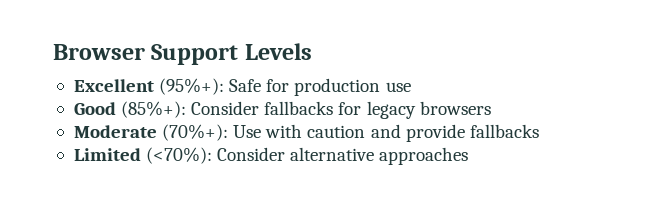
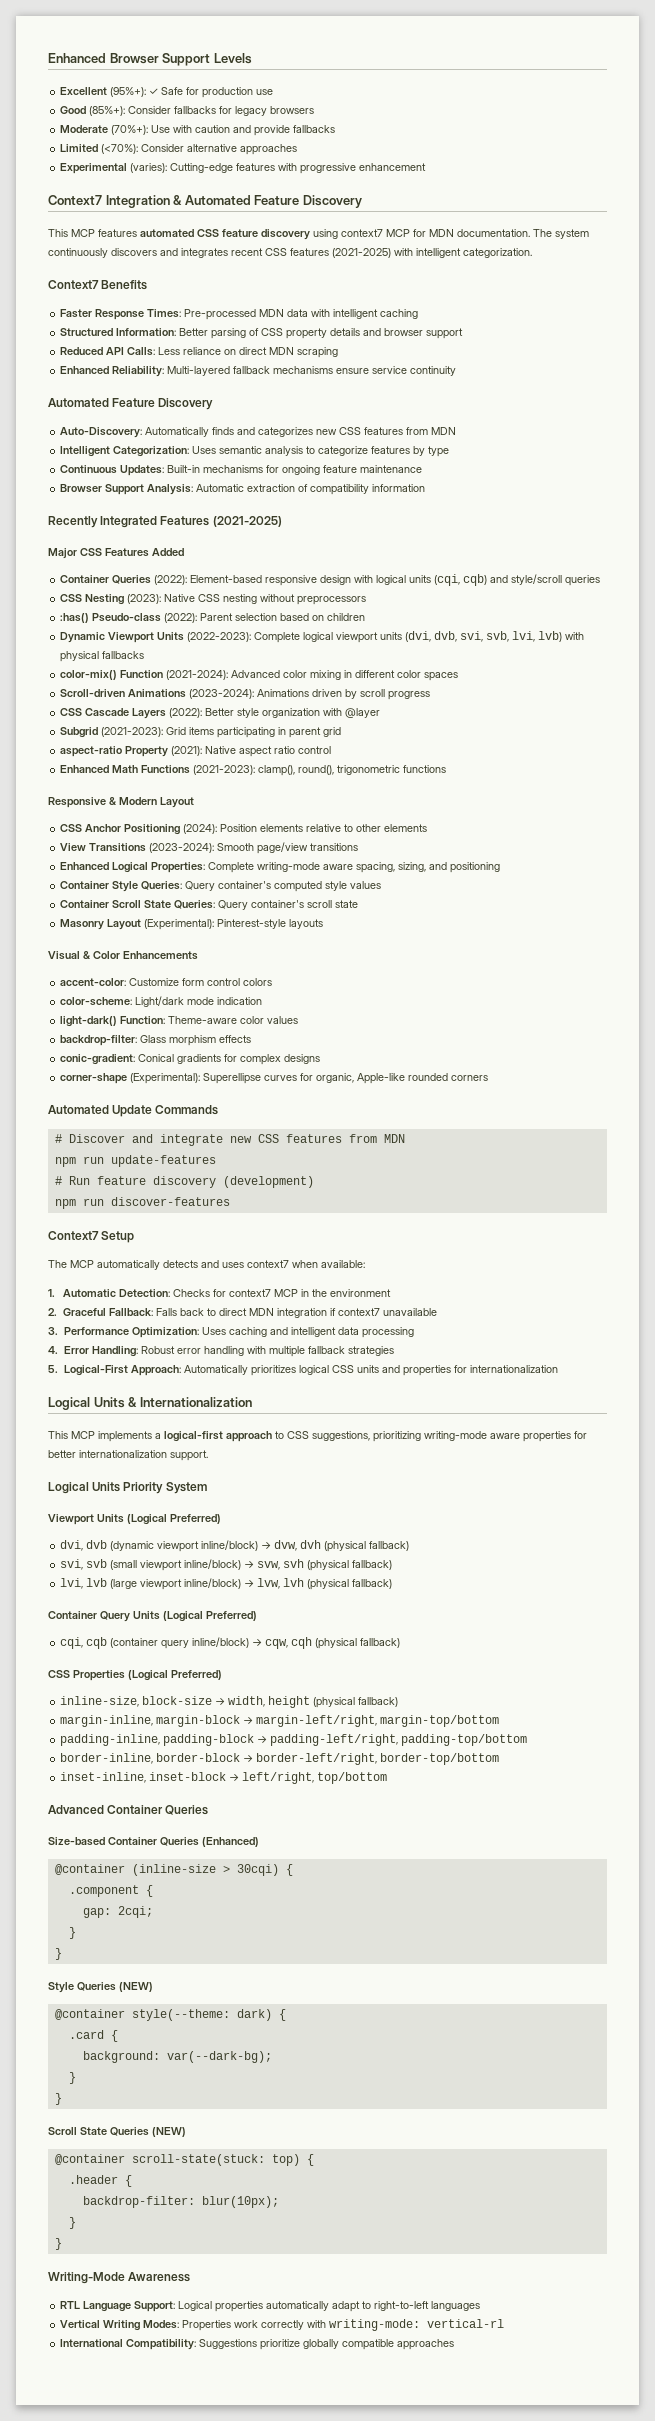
- Browser Support Levels
+ Enhanced Browser Support Levels
- Excellent (95%+): Safe for production use
+ Excellent (95%+): ✓ Safe for production use
+ Experimental (varies): Cutting-edge features with progressive enhancement
+ Context7 Integration & Automated Feature Discovery
+ This MCP features automated CSS feature discovery using context7 MCP for MDN documentation. The system continuously discovers and integrates recent CSS features (2021-2025) with intelligent categorization.
+ Context7 Benefits
+ Faster Response Times: Pre-processed MDN data with intelligent caching
+ Structured Information: Better parsing of CSS property details and browser support
+ Reduced API Calls: Less reliance on direct MDN scraping
+ Enhanced Reliability: Multi-layered fallback mechanisms ensure service continuity
+ Automated Feature Discovery
+ Auto-Discovery: Automatically finds and categorizes new CSS features from MDN
+ Intelligent Categorization: Uses semantic analysis to categorize features by type
+ Continuous Updates: Built-in mechanisms for ongoing feature maintenance
+ Browser Support Analysis: Automatic extraction of compatibility information
+ Recently Integrated Features (2021-2025)
+ Major CSS Features Added
+ Container Queries (2022): Element-based responsive design with logical units (cqi, cqb) and style/scroll queries
+ CSS Nesting (2023): Native CSS nesting without preprocessors
+ :has() Pseudo-class (2022): Parent selection based on children
+ Dynamic Viewport Units (2022-2023): Complete logical viewport units (dvi, dvb, svi, svb, lvi, lvb) with physical fallbacks
+ color-mix() Function (2021-2024): Advanced color mixing in different color spaces
+ Scroll-driven Animations (2023-2024): Animations driven by scroll progress
+ CSS Cascade Layers (2022): Better style organization with @layer
+ Subgrid (2021-2023): Grid items participating in parent grid
+ aspect-ratio Property (2021): Native aspect ratio control
+ Enhanced Math Functions (2021-2023): clamp(), round(), trigonometric functions
+ Responsive & Modern Layout
+ CSS Anchor Positioning (2024): Position elements relative to other elements
+ View Transitions (2023-2024): Smooth page/view transitions
+ Enhanced Logical Properties: Complete writing-mode aware spacing, sizing, and positioning
+ Container Style Queries: Query container's computed style values
+ Container Scroll State Queries: Query container's scroll state
+ Masonry Layout (Experimental): Pinterest-style layouts
+ Visual & Color Enhancements
+ accent-color: Customize form control colors
+ color-scheme: Light/dark mode indication
+ light-dark() Function: Theme-aware color values
+ backdrop-filter: Glass morphism effects
+ conic-gradient: Conical gradients for complex designs
+ corner-shape (Experimental): Superellipse curves for organic, Apple-like rounded corners
+ Automated Update Commands
+ # Discover and integrate new CSS features from MDN
+ npm run update-features
+ # Run feature discovery (development)
+ npm run discover-features
+ Context7 Setup
+ The MCP automatically detects and uses context7 when available:
+ 1. Automatic Detection: Checks for context7 MCP in the environment
+ 2. Graceful Fallback: Falls back to direct MDN integration if context7 unavailable
+ 3. Performance Optimization: Uses caching and intelligent data processing
+ 4. Error Handling: Robust error handling with multiple fallback strategies
+ 5. Logical-First Approach: Automatically prioritizes logical CSS units and properties for internationalization
+ Logical Units & Internationalization
+ This MCP implements a logical-first approach to CSS suggestions, prioritizing writing-mode aware properties for better internationalization support.
+ Logical Units Priority System
+ Viewport Units (Logical Preferred)
+ dvi, dvb (dynamic viewport inline/block) → dvw, dvh (physical fallback)
+ svi, svb (small viewport inline/block) → svw, svh (physical fallback)
+ lvi, lvb (large viewport inline/block) → lvw, lvh (physical fallback)
+ Container Query Units (Logical Preferred)
+ cqi, cqb (container query inline/block) → cqw, cqh (physical fallback)
+ CSS Properties (Logical Preferred)
+ inline-size, block-size → width, height (physical fallback)
+ margin-inline, margin-block → margin-left/right, margin-top/bottom
+ padding-inline, padding-block → padding-left/right, padding-top/bottom
+ border-inline, border-block → border-left/right, border-top/bottom
+ inset-inline, inset-block → left/right, top/bottom
+ Advanced Container Queries
+ Size-based Container Queries (Enhanced)
+ @container (inline-size > 30cqi) {
+ .component {
+ gap: 2cqi;
+ }
+ }
+ Style Queries (NEW)
+ @container style(--theme: dark) {
+ .card {
+ background: var(--dark-bg);
+ }
+ }
+ Scroll State Queries (NEW)
+ @container scroll-state(stuck: top) {
+ .header {
+ backdrop-filter: blur(10px);
+ }
+ }
+ Writing-Mode Awareness
+ RTL Language Support: Logical properties automatically adapt to right-to-left languages
+ Vertical Writing Modes: Properties work correctly with writing-mode: vertical-rl
+ International Compatibility: Suggestions prioritize globally compatible approaches

